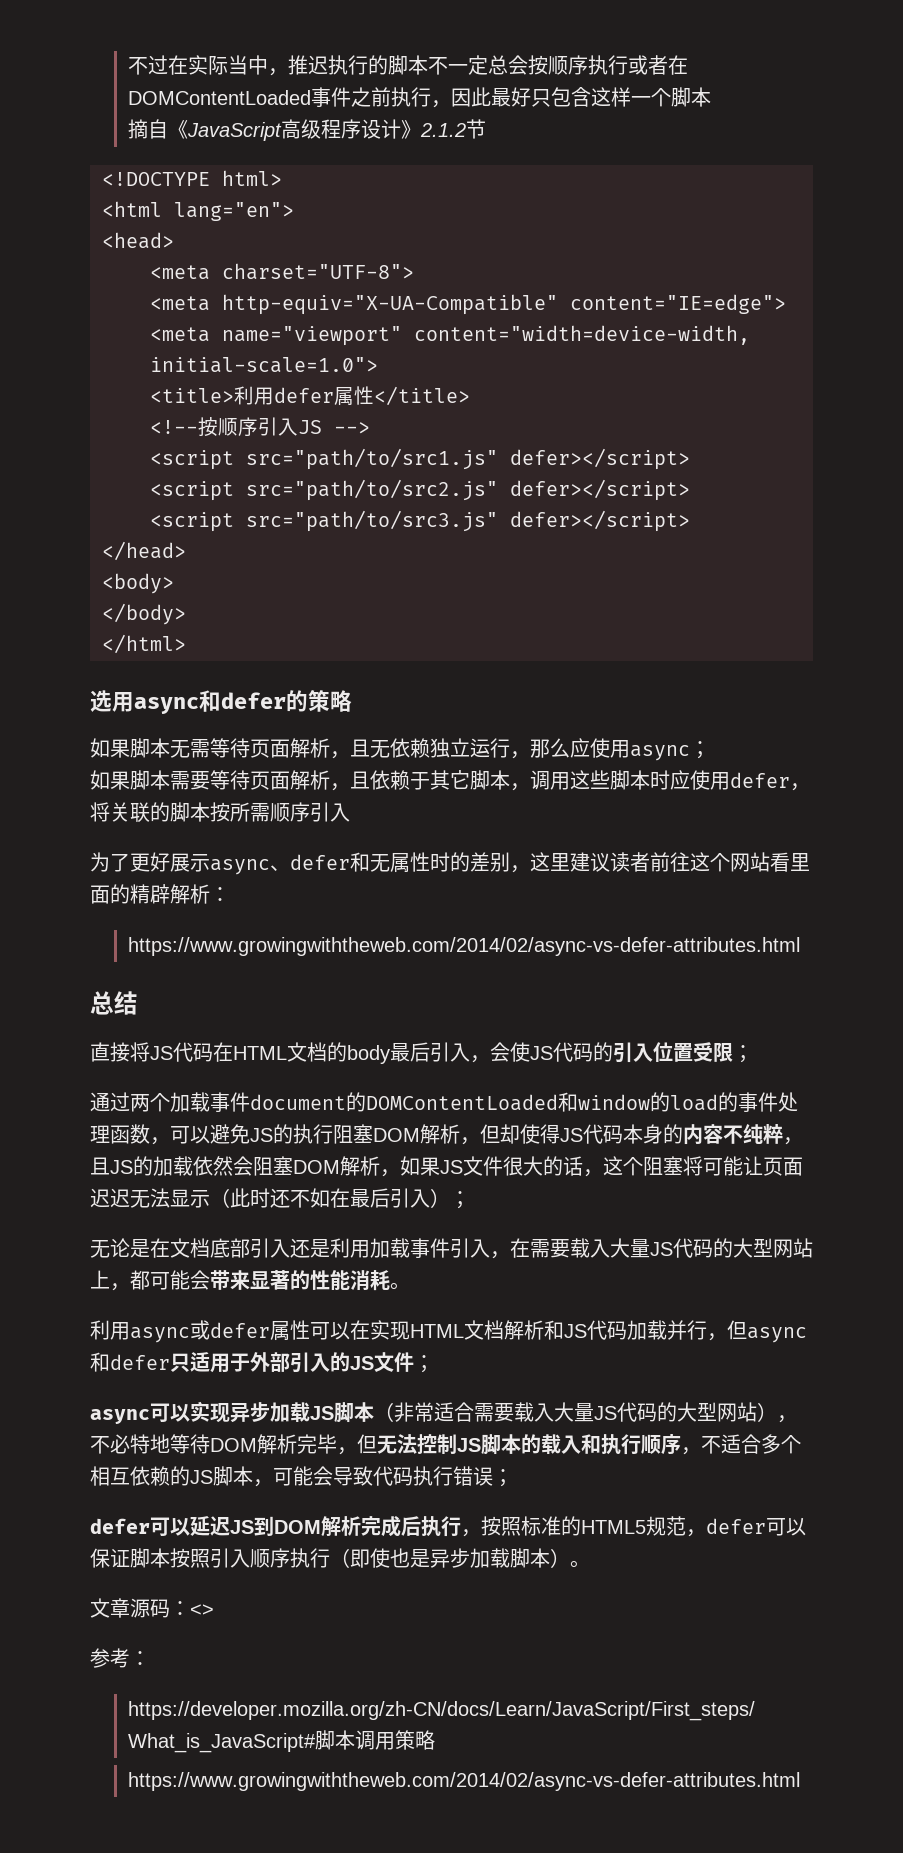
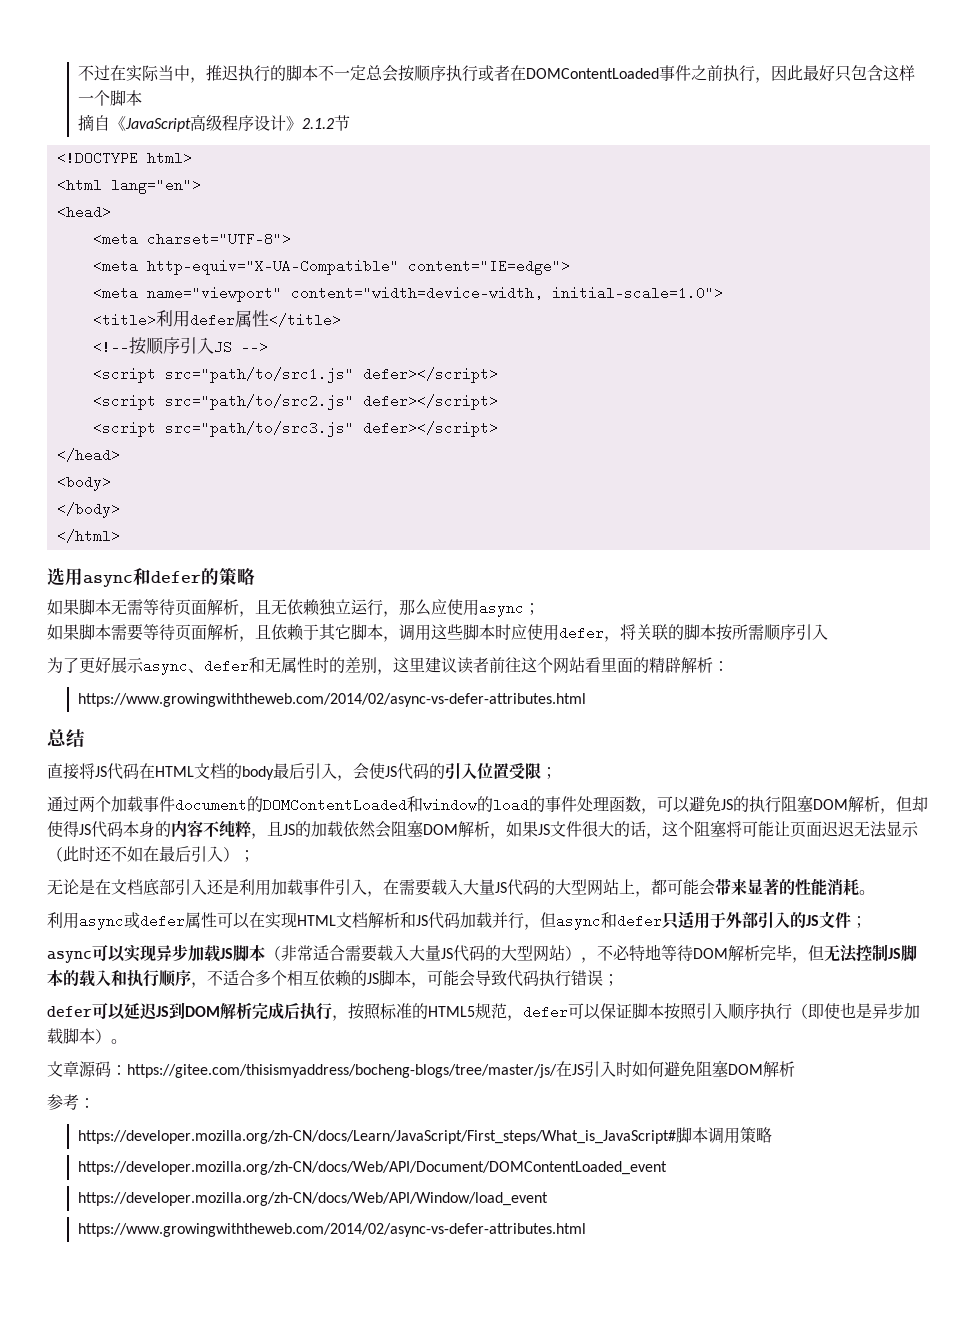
- 文章源码：<>
+ 文章源码：https://gitee.com/thisismyaddress/bocheng-blogs/tree/master/js/在JS引入时如何避免阻塞DOM解析
+ https://developer.mozilla.org/zh-CN/docs/Web/API/Document/DOMContentLoaded_event
+ https://developer.mozilla.org/zh-CN/docs/Web/API/Window/load_event

